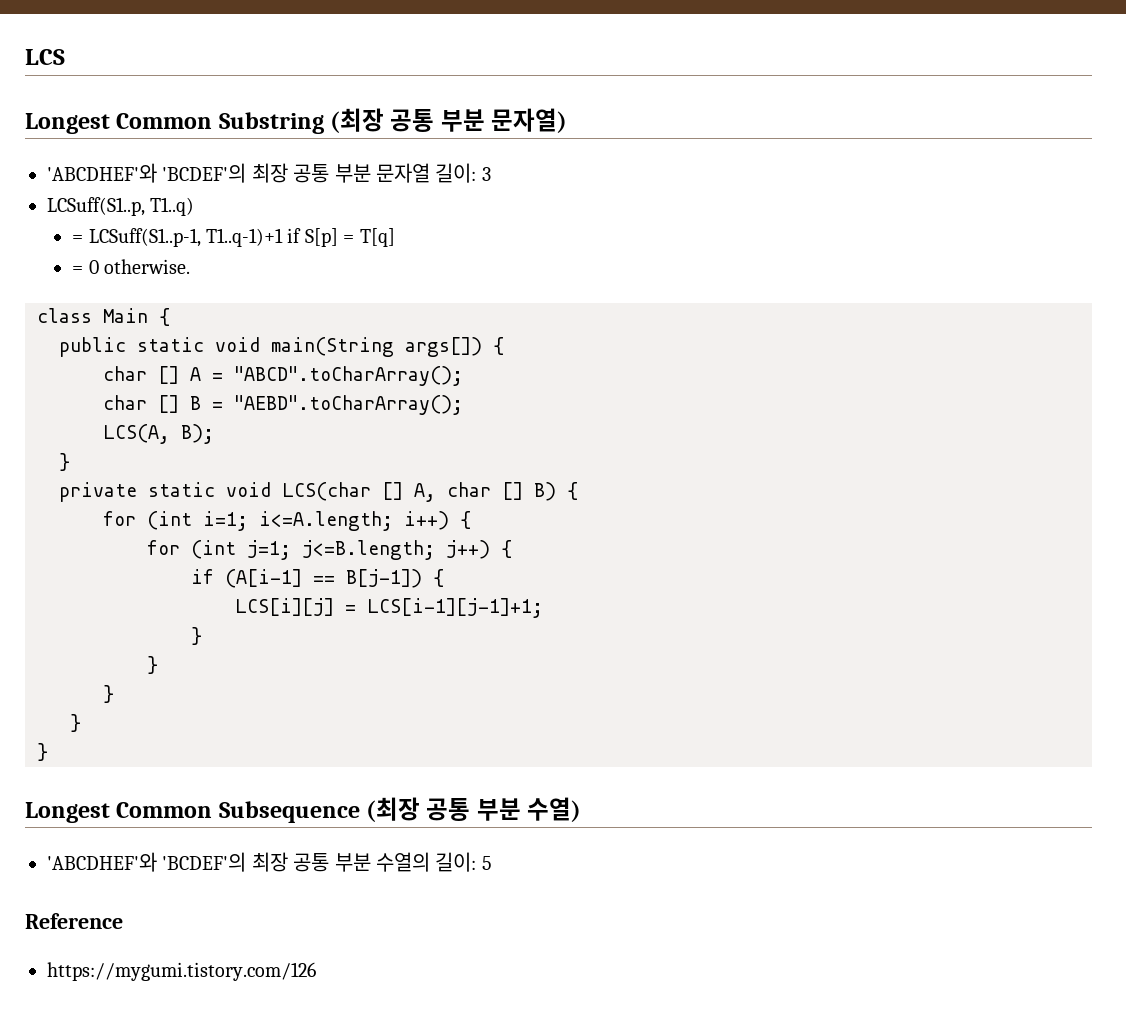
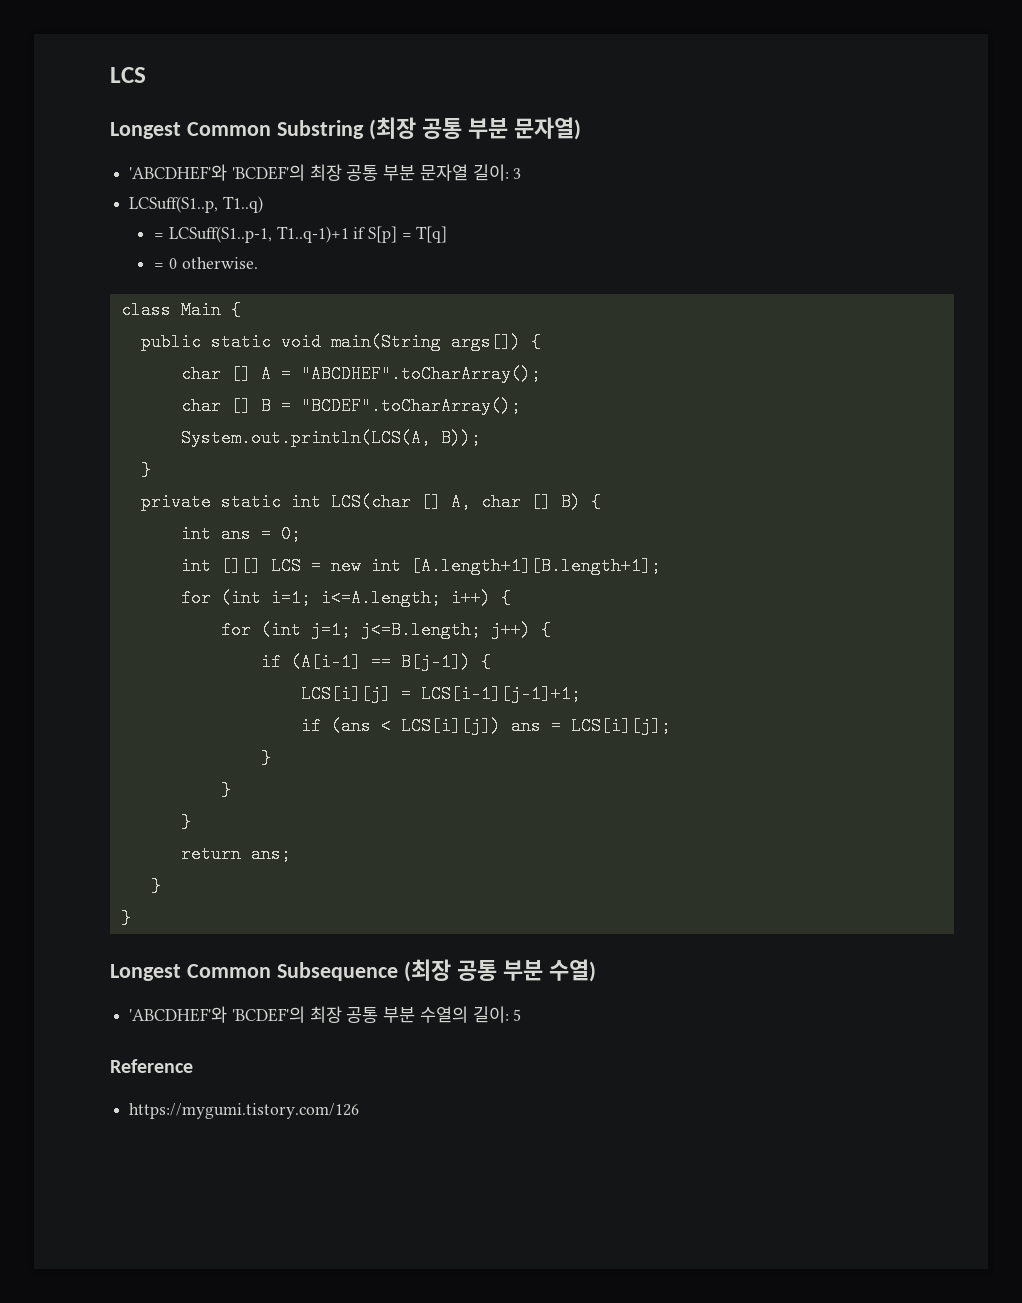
- char [] A = "ABCD".toCharArray();
+ char [] A = "ABCDHEF".toCharArray();
- char [] B = "AEBD".toCharArray();
- LCS(A, B);
+ char [] B = "BCDEF".toCharArray();
+ System.out.println(LCS(A, B));
- private static void LCS(char [] A, char [] B) {
+ private static int LCS(char [] A, char [] B) {
+ int ans = 0;
+ int [][] LCS = new int [A.length+1][B.length+1];
  LCS[i][j] = LCS[i-1][j-1]+1;
+ if (ans < LCS[i][j]) ans = LCS[i][j];
  }
  }
  }
+ return ans;

